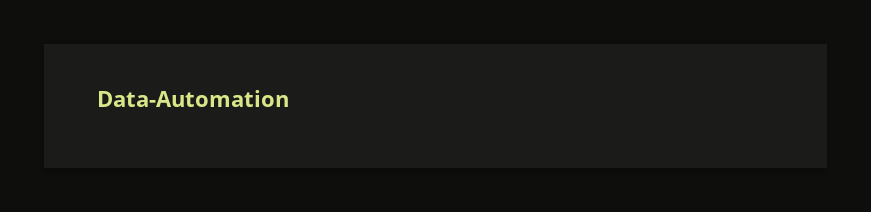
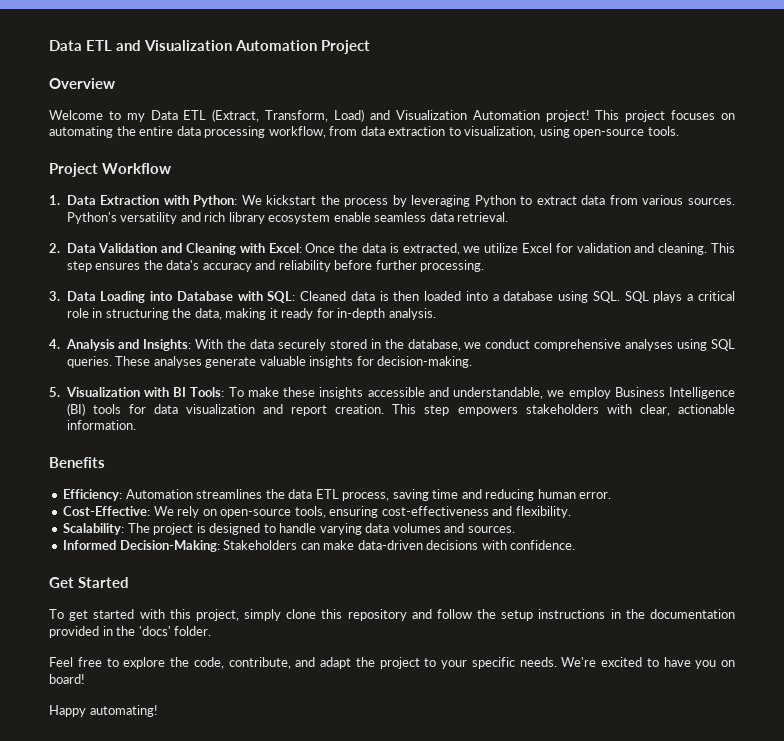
- Data-Automation
+ Data ETL and Visualization Automation Project
+ Overview
+ Welcome to my Data ETL (Extract, Transform, Load) and Visualization Automation project! This project focuses on automating the entire data processing workflow, from data extraction to visualization, using open-source tools.
+ Project Workflow
+ 1. Data Extraction with Python: We kickstart the process by leveraging Python to extract data from various sources. Python's versatility and rich library ecosystem enable seamless data retrieval.
+ 2. Data Validation and Cleaning with Excel: Once the data is extracted, we utilize Excel for validation and cleaning. This step ensures the data's accuracy and reliability before further processing.
+ 3. Data Loading into Database with SQL: Cleaned data is then loaded into a database using SQL. SQL plays a critical role in structuring the data, making it ready for in-depth analysis.
+ 4. Analysis and Insights: With the data securely stored in the database, we conduct comprehensive analyses using SQL queries. These analyses generate valuable insights for decision-making.
+ 5. Visualization with BI Tools: To make these insights accessible and understandable, we employ Business Intelligence (BI) tools for data visualization and report creation. This step empowers stakeholders with clear, actionable information.
+ Benefits
+ Efficiency: Automation streamlines the data ETL process, saving time and reducing human error.
+ Cost-Effective: We rely on open-source tools, ensuring cost-effectiveness and flexibility.
+ Scalability: The project is designed to handle varying data volumes and sources.
+ Informed Decision-Making: Stakeholders can make data-driven decisions with confidence.
+ Get Started
+ To get started with this project, simply clone this repository and follow the setup instructions in the documentation provided in the 'docs' folder.
+ Feel free to explore the code, contribute, and adapt the project to your specific needs. We're excited to have you on board!
+ Happy automating!

